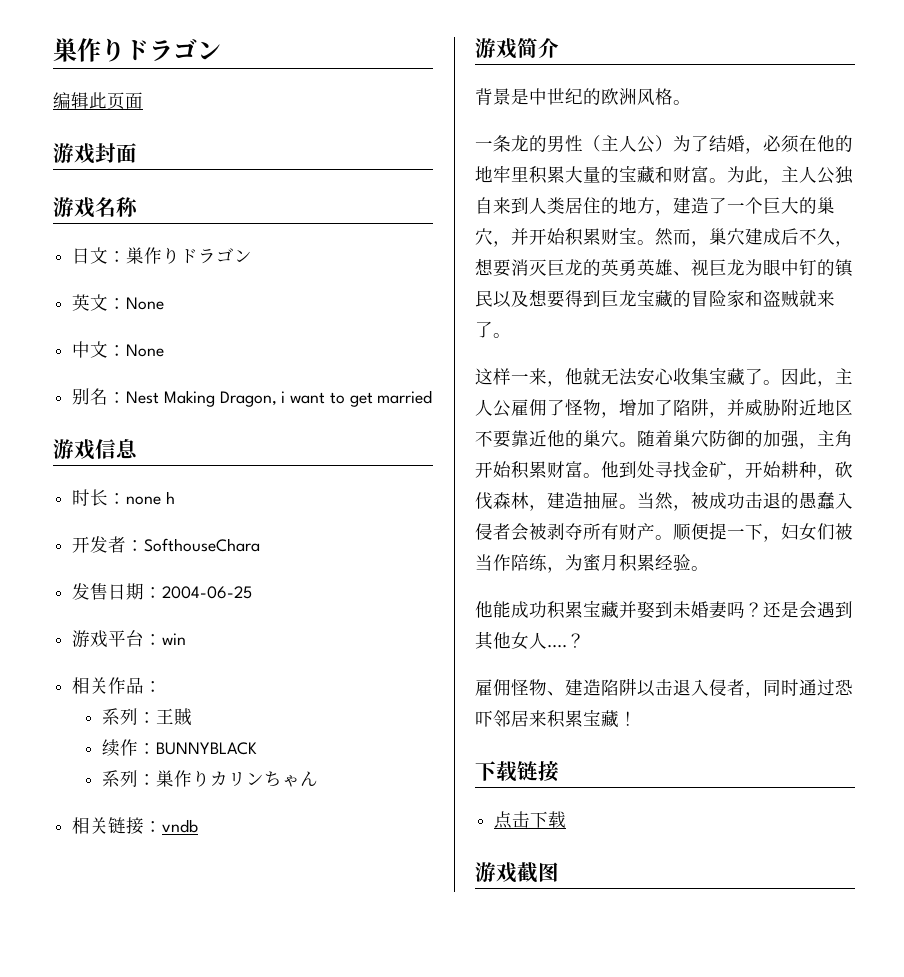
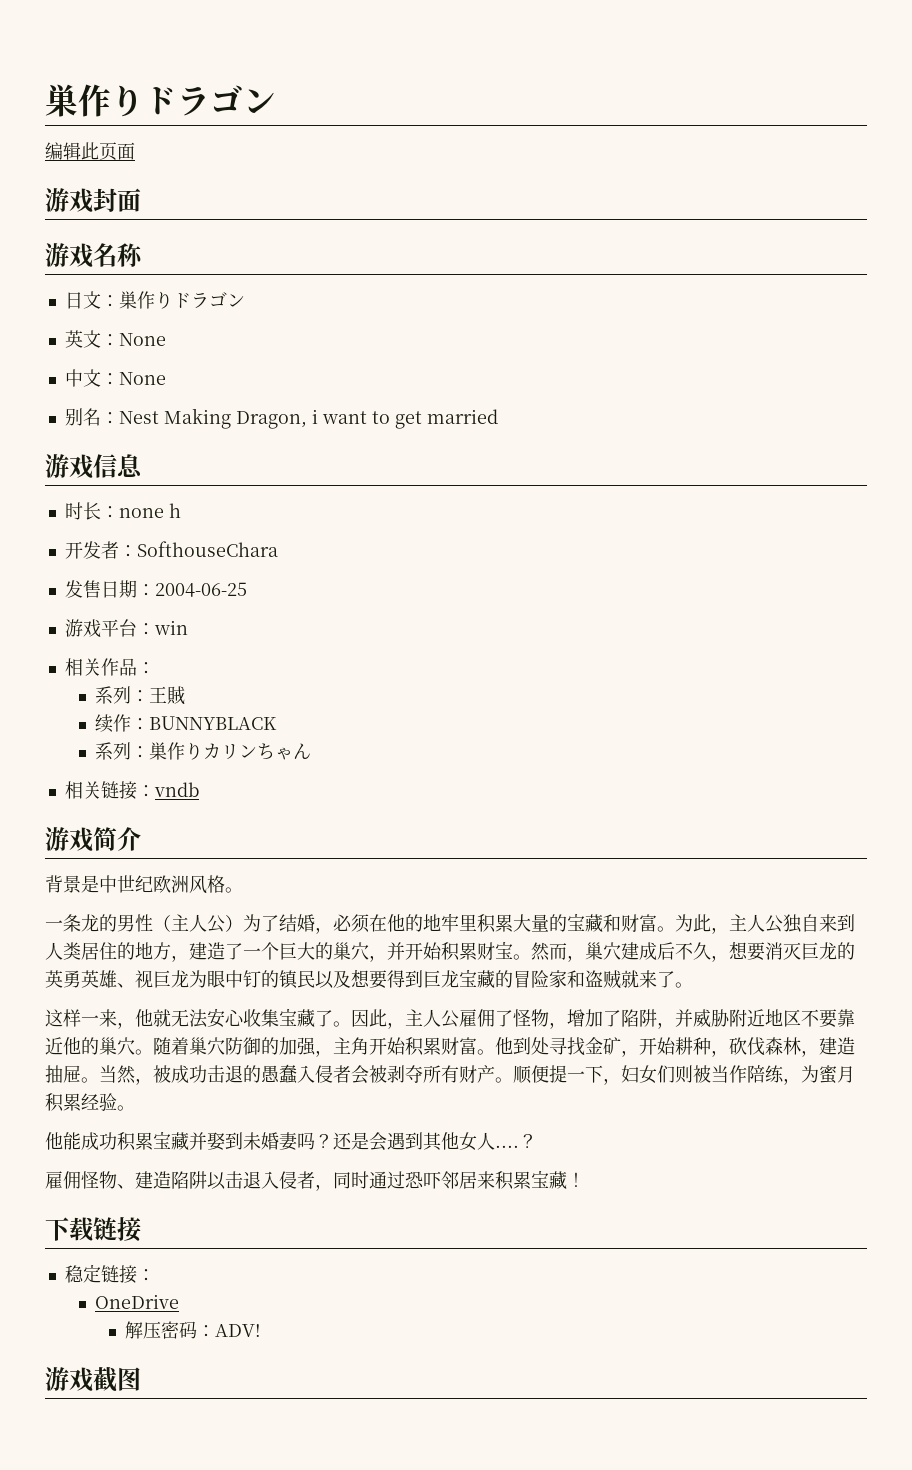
- 背景是中世纪的欧洲风格。
+ 背景是中世纪欧洲风格。
- 顺便提一下，妇女们被当作陪练，为蜜月积累经验。
+ 顺便提一下，妇女们则被当作陪练，为蜜月积累经验。
- 点击下载
+ 稳定链接：
+ OneDrive
+ 解压密码：ADV!

